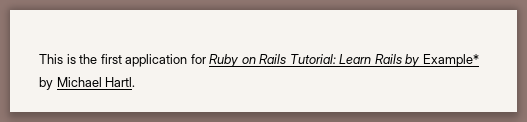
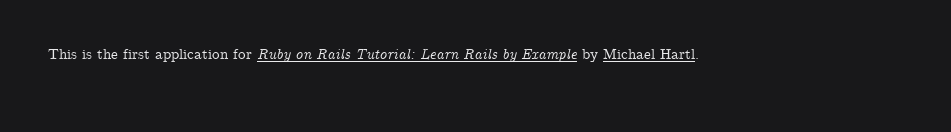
- This is the first application for Ruby on Rails Tutorial: Learn Rails by Example* by Michael Hartl.
+ This is the first application for Ruby on Rails Tutorial: Learn Rails by Example by Michael Hartl.

